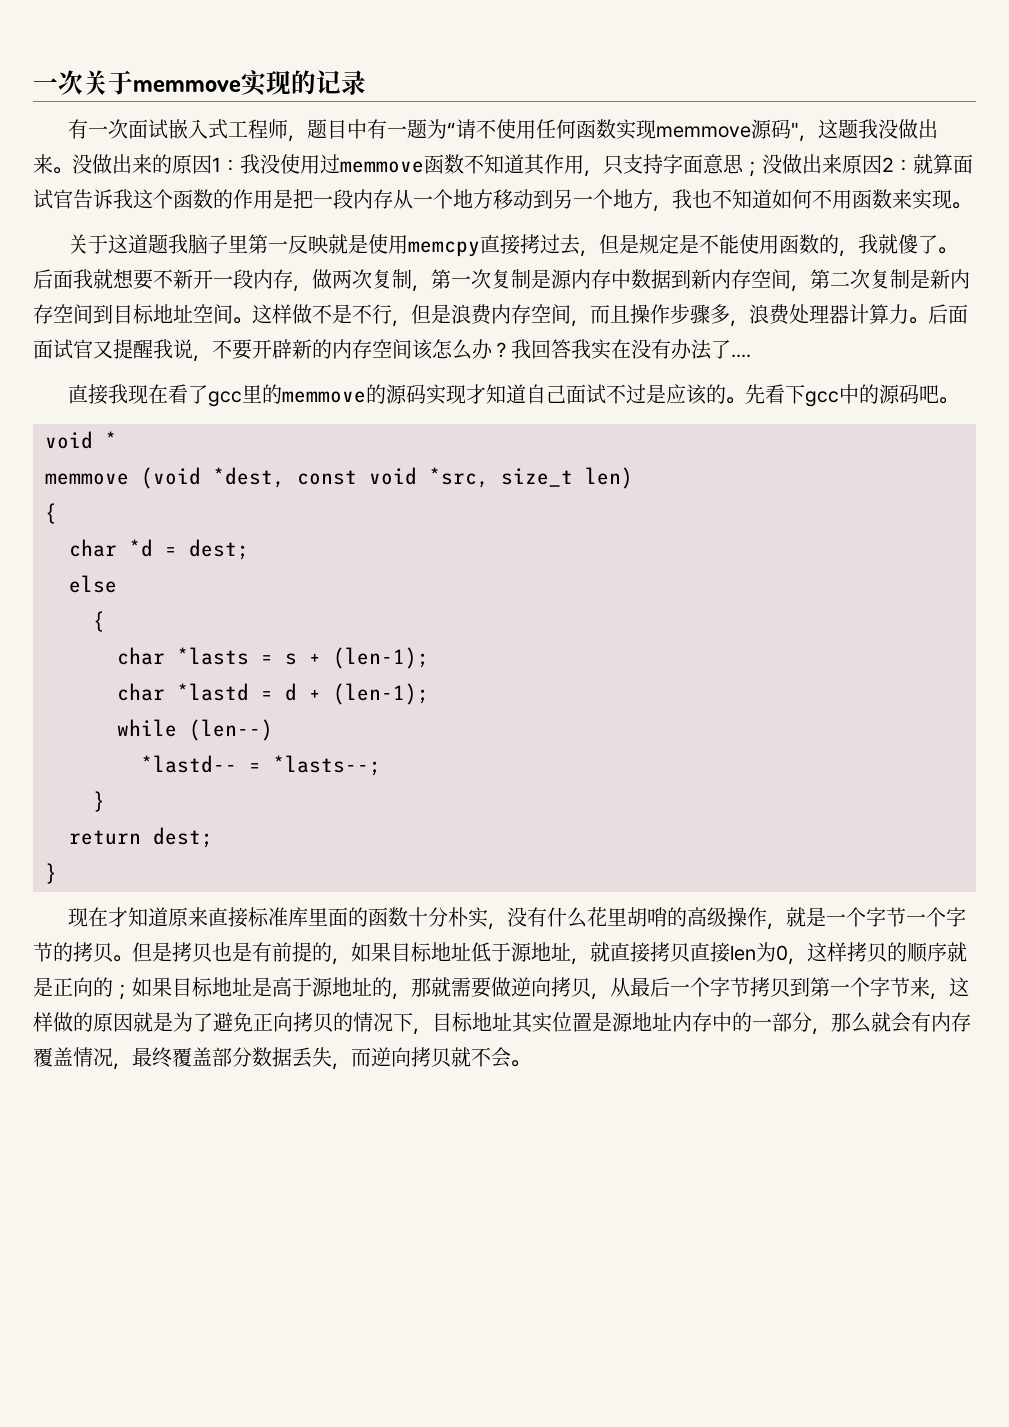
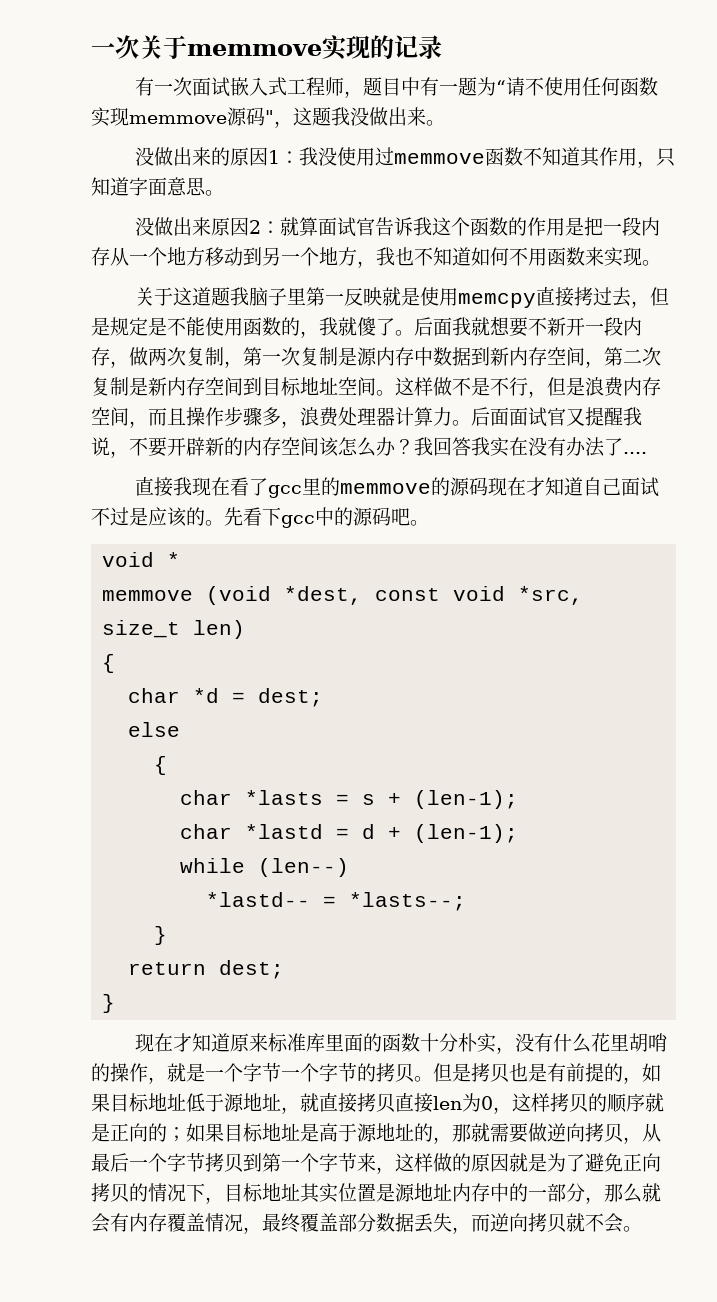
- 有一次面试嵌入式工程师，题目中有一题为“请不使用任何函数实现memmove源码"，这题我没做出来。没做出来的原因1：
+ 有一次面试嵌入式工程师，题目中有一题为“请不使用任何函数实现memmove源码"，这题我没做出来。
+ 没做出来的原因1：
- 我没使用过memmove函数不知道其作用，只支持字面意思；没做出来原因2：
+ 我没使用过memmove函数不知道其作用，只知道字面意思。
+ 没做出来原因2：
- 直接我现在看了gcc里的memmove的源码实现才知道自己面试不过是应该的。
+ 直接我现在看了gcc里的memmove的源码现在才知道自己面试不过是应该的。
- 现在才知道原来直接标准库里面的函数十分朴实，没有什么花里胡哨的高级操作，就是一个字节一个字节的拷贝。
+ 现在才知道原来标准库里面的函数十分朴实，没有什么花里胡哨的操作，就是一个字节一个字节的拷贝。

